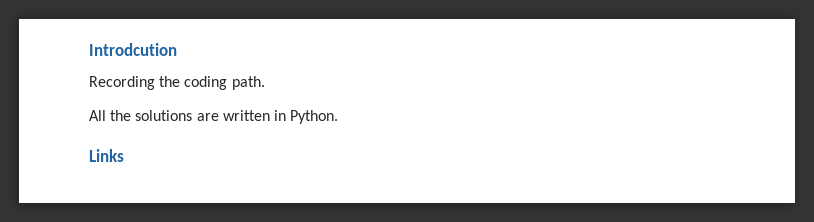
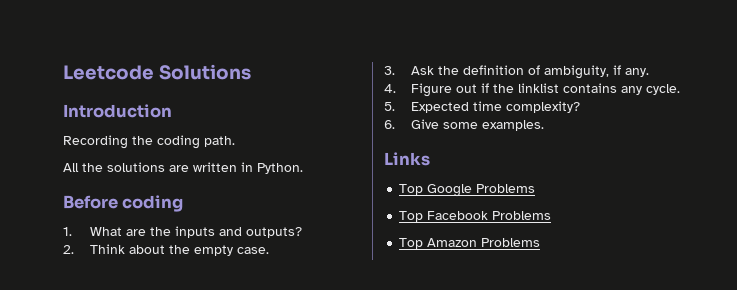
- Introdcution
+ Leetcode Solutions
+ Introduction
+ Before coding
+ 1. What are the inputs and outputs?
+ 2. Think about the empty case.
+ 3. Ask the definition of ambiguity, if any.
+ 4. Figure out if the linklist contains any cycle.
+ 5. Expected time complexity?
+ 6. Give some examples.
  Links
+ Top Google Problems
+ Top Facebook Problems
+ Top Amazon Problems

